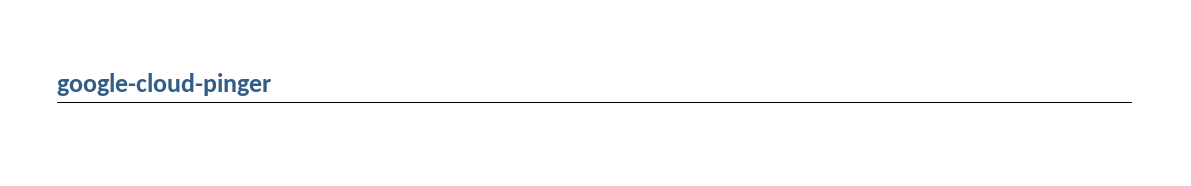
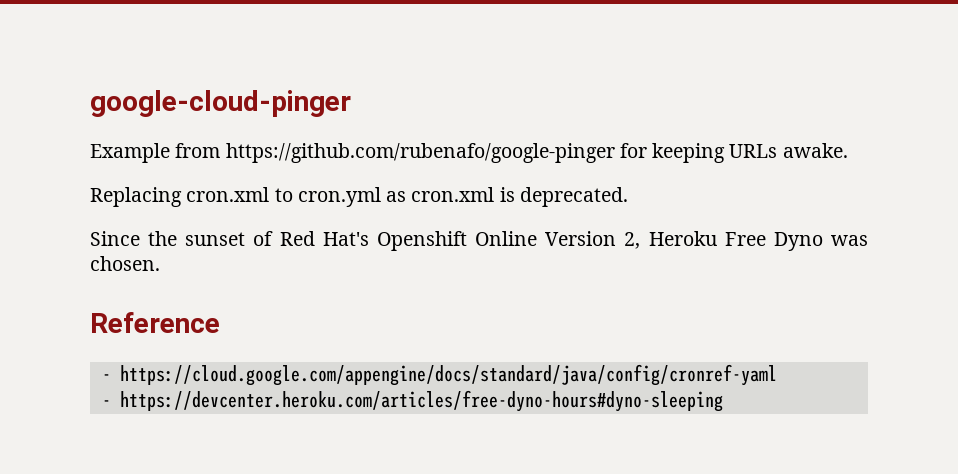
+ Example from https://github.com/rubenafo/google-pinger for keeping URLs awake.
+ Replacing cron.xml to cron.yml as cron.xml is deprecated.
+ Since the sunset of Red Hat's Openshift Online Version 2, Heroku Free Dyno was chosen.
+ Reference
+ - https://cloud.google.com/appengine/docs/standard/java/config/cronref-yaml
+ - https://devcenter.heroku.com/articles/free-dyno-hours#dyno-sleeping

